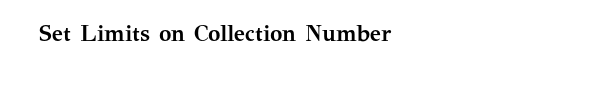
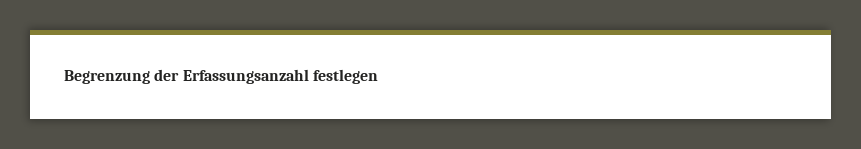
- Set Limits on Collection Number
+ Begrenzung der Erfassungsanzahl festlegen

